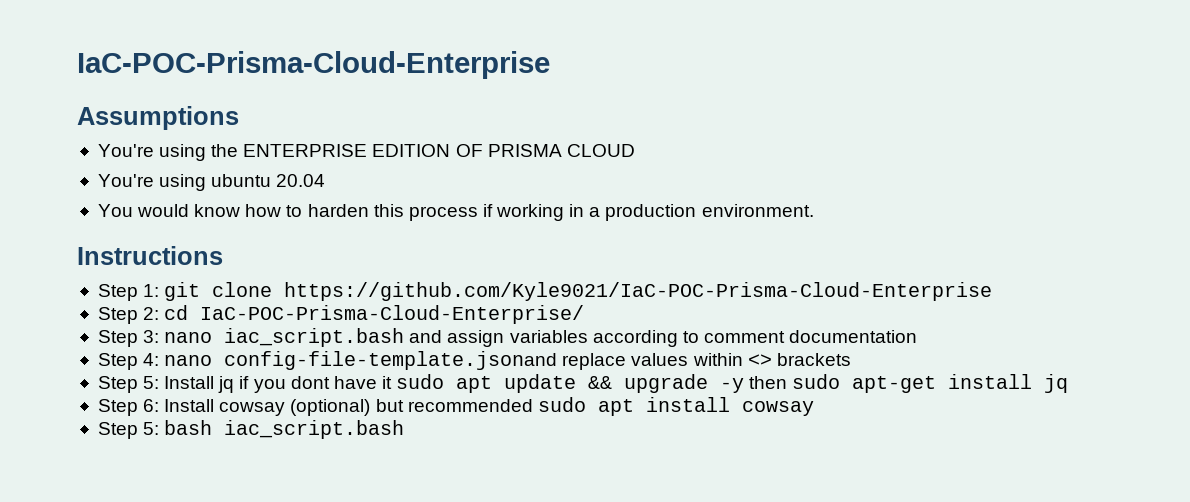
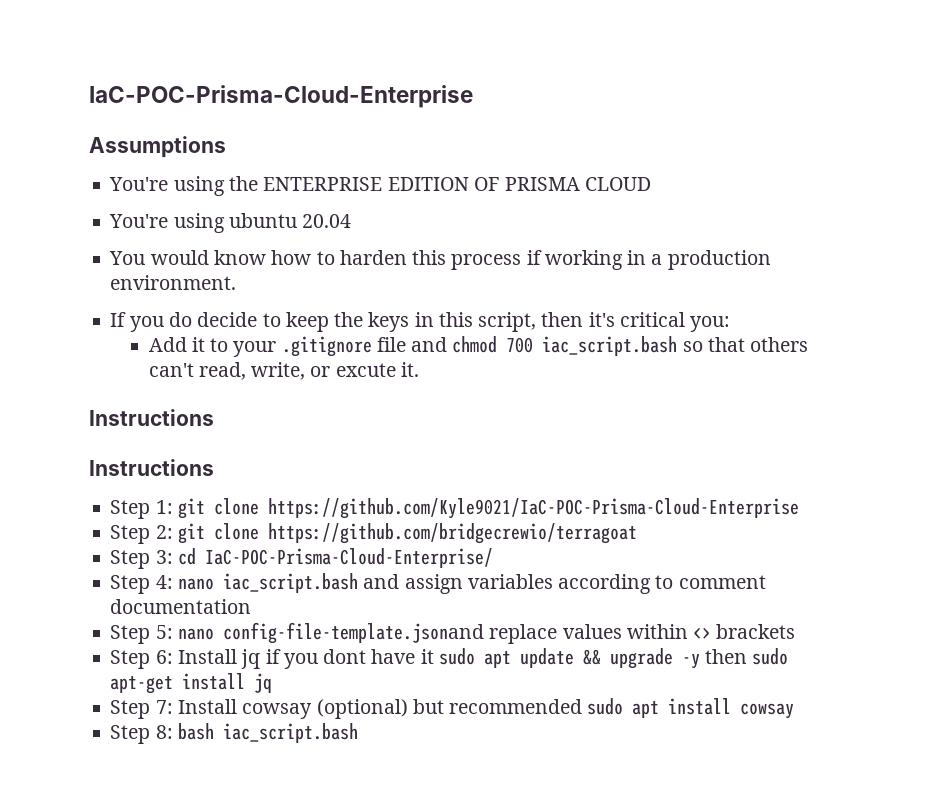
+ If you do decide to keep the keys in this script, then it's critical you:
+ Add it to your .gitignore file and chmod 700 iac_script.bash so that others can't read, write, or excute it.
+ Instructions
- Step 2: cd IaC-POC-Prisma-Cloud-Enterprise/
+ Step 2: git clone https://github.com/bridgecrewio/terragoat
+ Step 3: cd IaC-POC-Prisma-Cloud-Enterprise/
- Step 3: nano iac_script.bash and assign variables according to comment documentation
+ Step 4: nano iac_script.bash and assign variables according to comment documentation
- Step 4: nano config-file-template.jsonand replace values within <> brackets
+ Step 5: nano config-file-template.jsonand replace values within <> brackets
- Step 5: Install jq if you dont have it sudo apt update && upgrade -y then sudo apt-get install jq
+ Step 6: Install jq if you dont have it sudo apt update && upgrade -y then sudo apt-get install jq
- Step 6: Install cowsay (optional) but recommended sudo apt install cowsay
+ Step 7: Install cowsay (optional) but recommended sudo apt install cowsay
- Step 5: bash iac_script.bash
+ Step 8: bash iac_script.bash

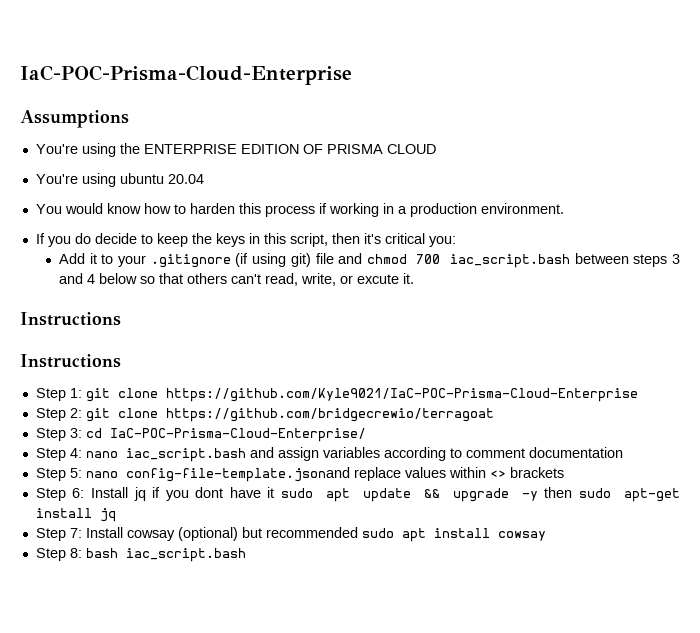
- Add it to your .gitignore file and chmod 700 iac_script.bash so that others can't read, write, or excute it.
+ Add it to your .gitignore (if using git) file and chmod 700 iac_script.bash between steps 3 and 4 below so that others can't read, write, or excute it.

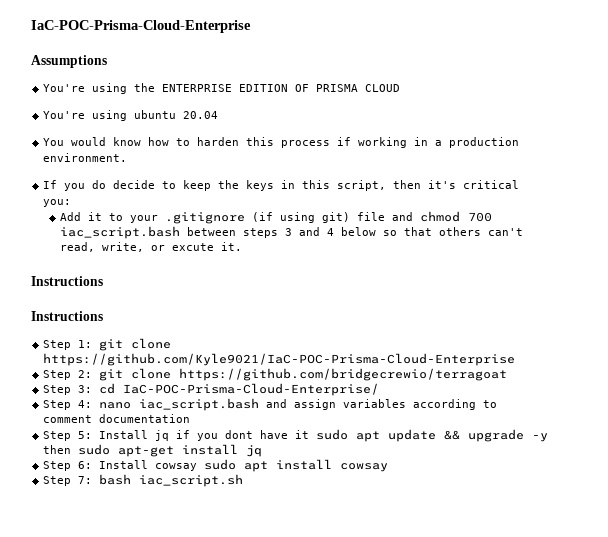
- Step 5: nano config-file-template.jsonand replace values within <> brackets
- Step 6: Install jq if you dont have it sudo apt update && upgrade -y then sudo apt-get install jq
+ Step 5: Install jq if you dont have it sudo apt update && upgrade -y then sudo apt-get install jq
- Step 7: Install cowsay (optional) but recommended sudo apt install cowsay
+ Step 6: Install cowsay sudo apt install cowsay
- Step 8: bash iac_script.bash
+ Step 7: bash iac_script.sh

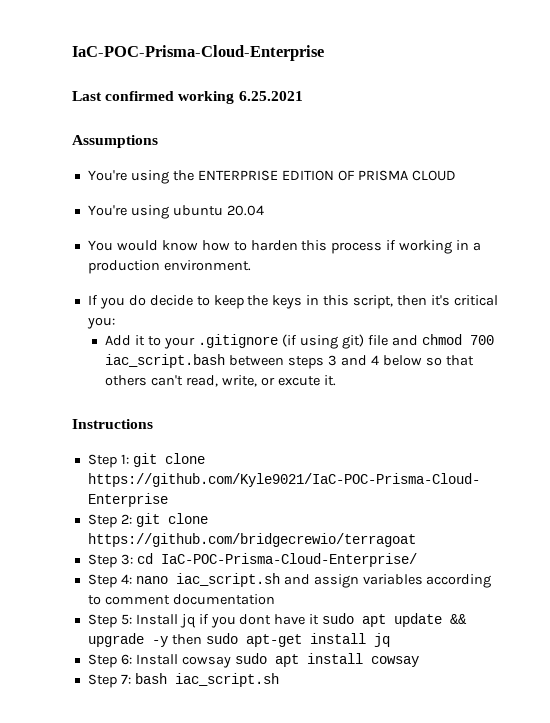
+ Last confirmed working 6.25.2021
  Add it to your .gitignore (if using git) file and chmod 700 iac_script.bash between steps 3 and 4 below so that others can't read, write, or excute it.
- Instructions
- Step 4: nano iac_script.bash and assign variables according to comment documentation
+ Step 4: nano iac_script.sh and assign variables according to comment documentation

